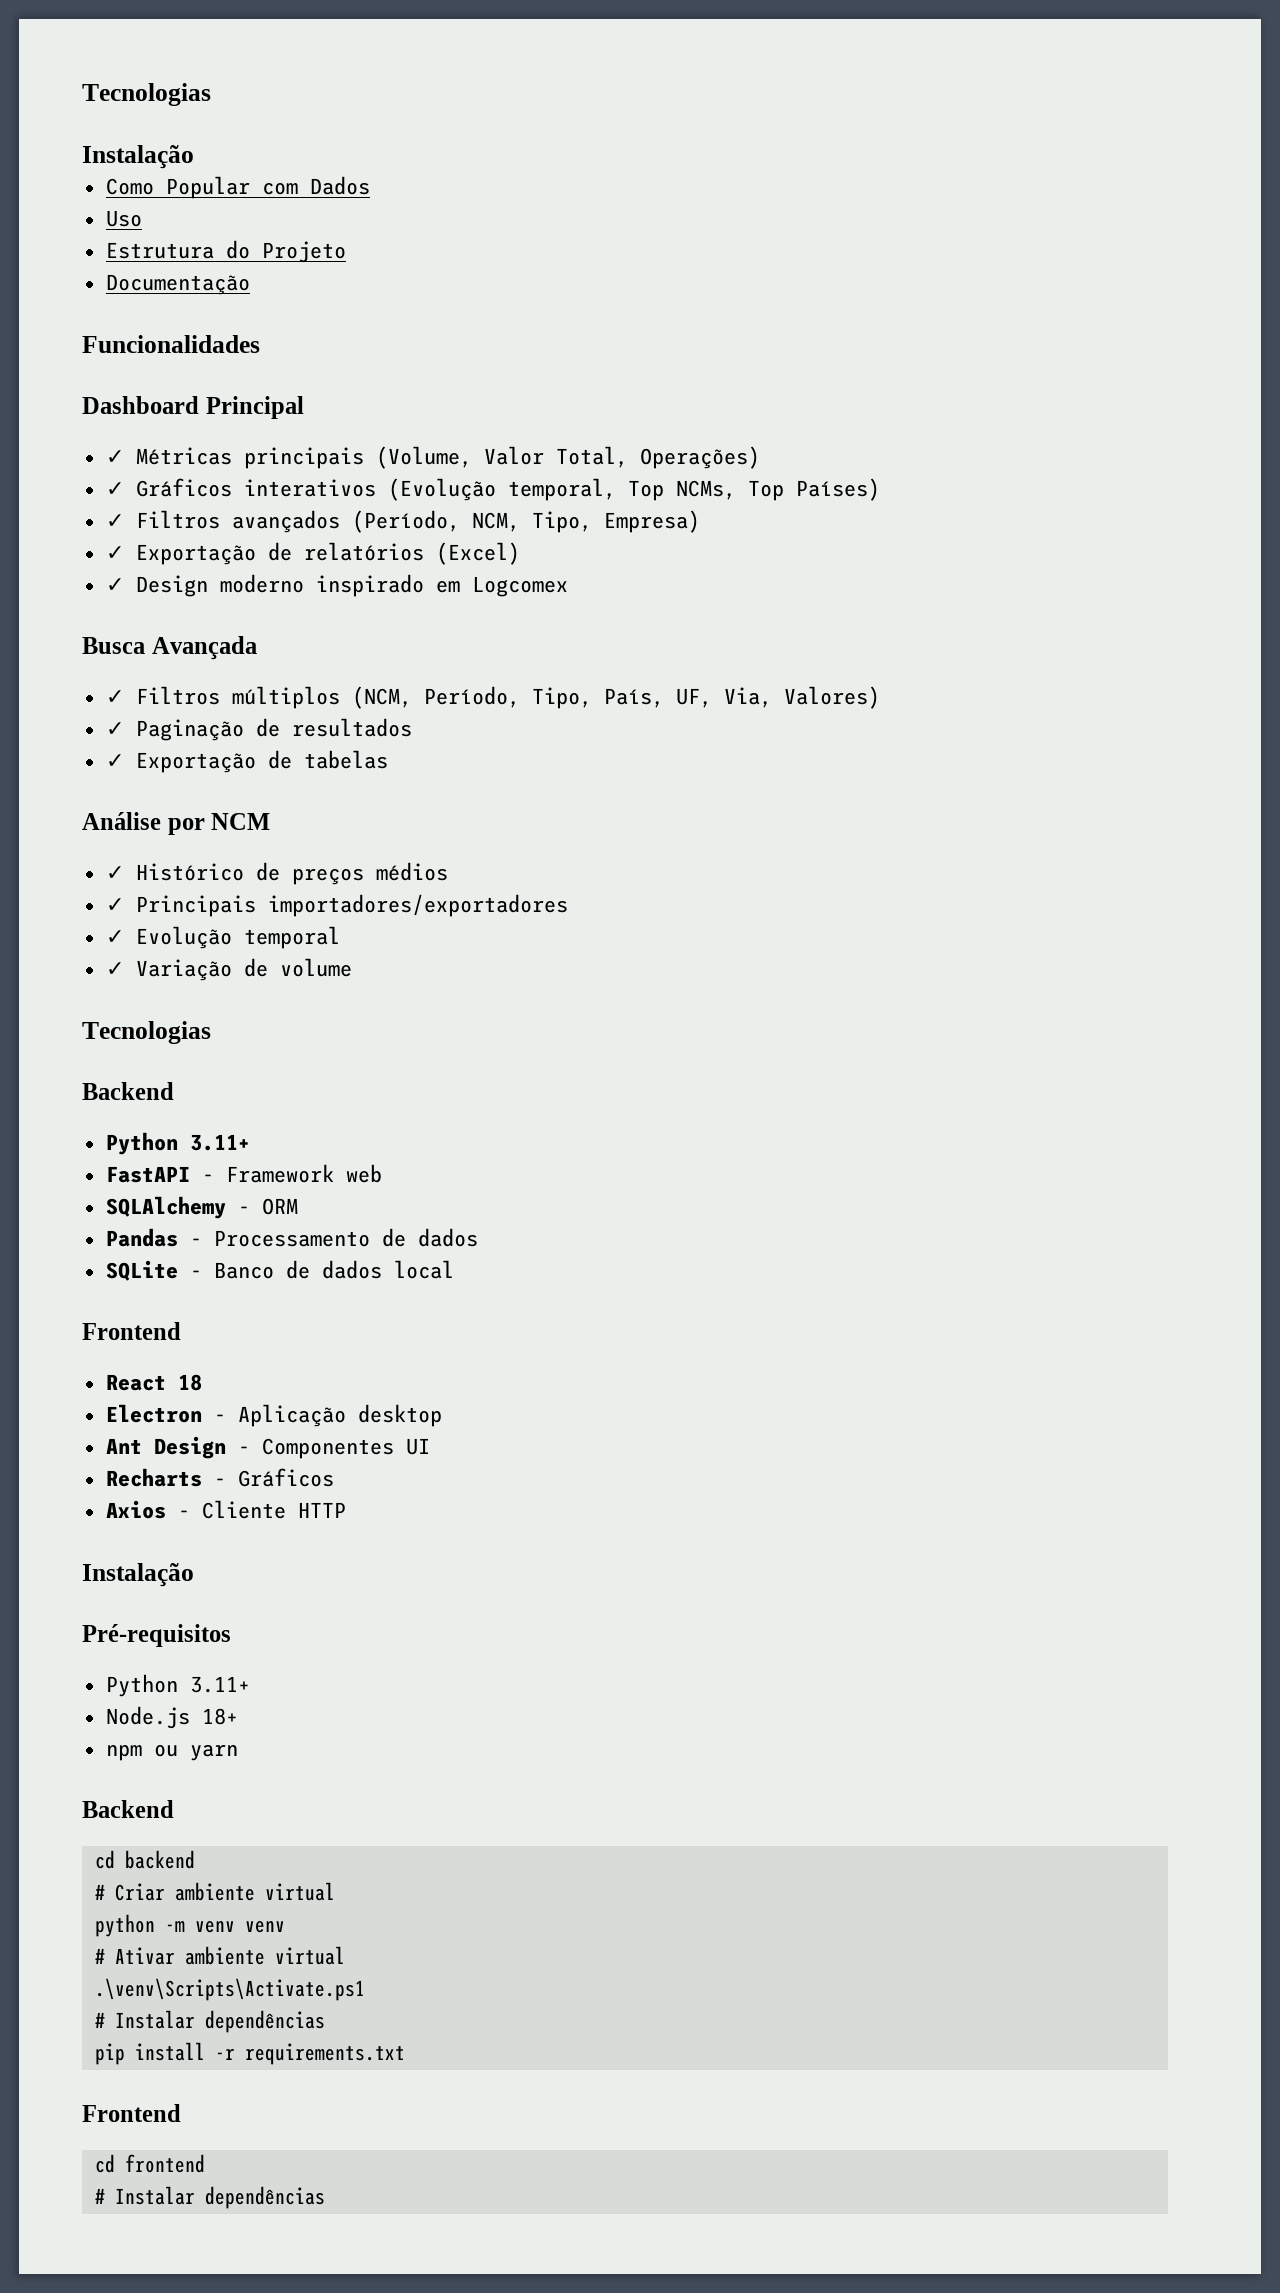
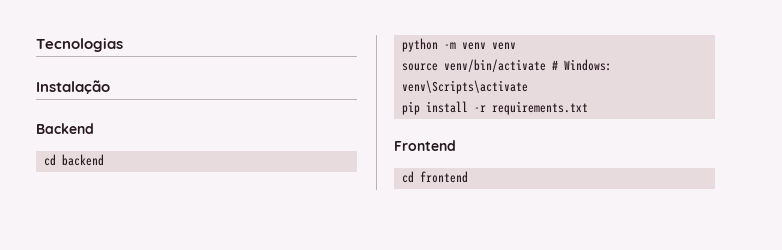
- Como Popular com Dados
- Uso
- Estrutura do Projeto
- Documentação
- Funcionalidades
- Dashboard Principal
- ✓ Métricas principais (Volume, Valor Total, Operações)
- ✓ Gráficos interativos (Evolução temporal, Top NCMs, Top Países)
- ✓ Filtros avançados (Período, NCM, Tipo, Empresa)
- ✓ Exportação de relatórios (Excel)
- ✓ Design moderno inspirado em Logcomex
- Busca Avançada
- ✓ Filtros múltiplos (NCM, Período, Tipo, País, UF, Via, Valores)
- ✓ Paginação de resultados
- ✓ Exportação de tabelas
- Análise por NCM
- ✓ Histórico de preços médios
- ✓ Principais importadores/exportadores
- ✓ Evolução temporal
- ✓ Variação de volume
- Tecnologias
- Backend
- Python 3.11+
- FastAPI - Framework web
- SQLAlchemy - ORM
- Pandas - Processamento de dados
- SQLite - Banco de dados local
- Frontend
- React 18
- Electron - Aplicação desktop
- Ant Design - Componentes UI
- Recharts - Gráficos
- Axios - Cliente HTTP
- Instalação
- Pré-requisitos
- Python 3.11+
- Node.js 18+
- npm ou yarn
- # Criar ambiente virtual
- # Ativar ambiente virtual
- .\venv\Scripts\Activate.ps1
- # Instalar dependências
+ source venv/bin/activate # Windows: venv\Scripts\activate
  cd frontend
- # Instalar dependências

